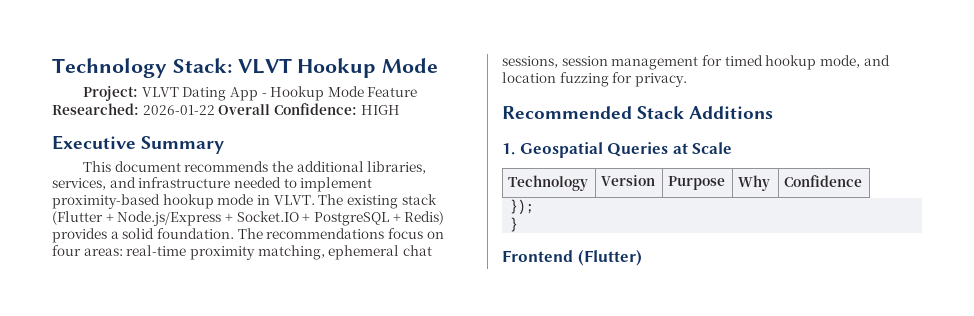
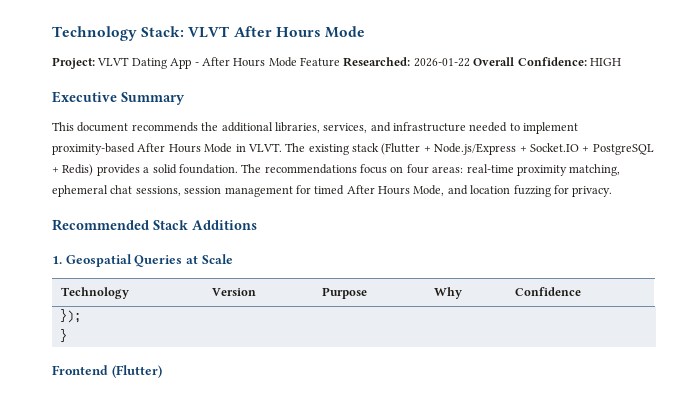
- Technology Stack: VLVT Hookup Mode
+ Technology Stack: VLVT After Hours Mode
- Project: VLVT Dating App - Hookup Mode Feature Researched: 2026-01-22 Overall Confidence: HIGH
+ Project: VLVT Dating App - After Hours Mode Feature Researched: 2026-01-22 Overall Confidence: HIGH
- This document recommends the additional libraries, services, and infrastructure needed to implement proximity-based hookup mode in VLVT.
+ This document recommends the additional libraries, services, and infrastructure needed to implement proximity-based After Hours Mode in VLVT.
- The recommendations focus on four areas: real-time proximity matching, ephemeral chat sessions, session management for timed hookup mode, and location fuzzing for privacy.
+ The recommendations focus on four areas: real-time proximity matching, ephemeral chat sessions, session management for timed After Hours Mode, and location fuzzing for privacy.

